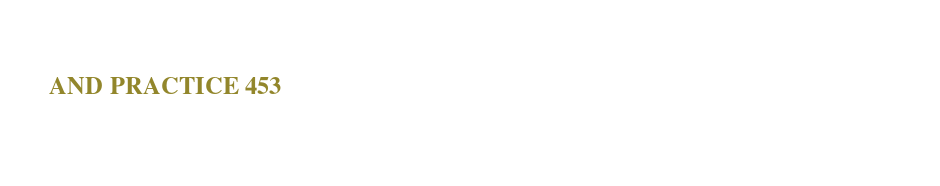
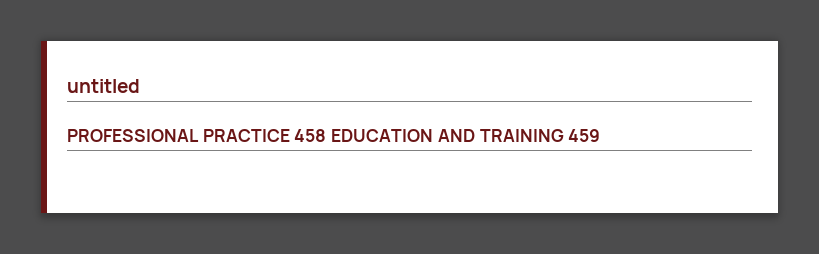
- AND PRACTICE 453
+ untitled
+ PROFESSIONAL PRACTICE 458 EDUCATION AND TRAINING 459

